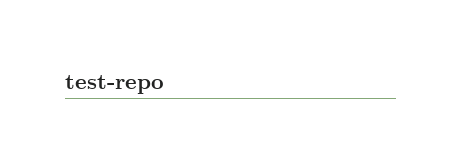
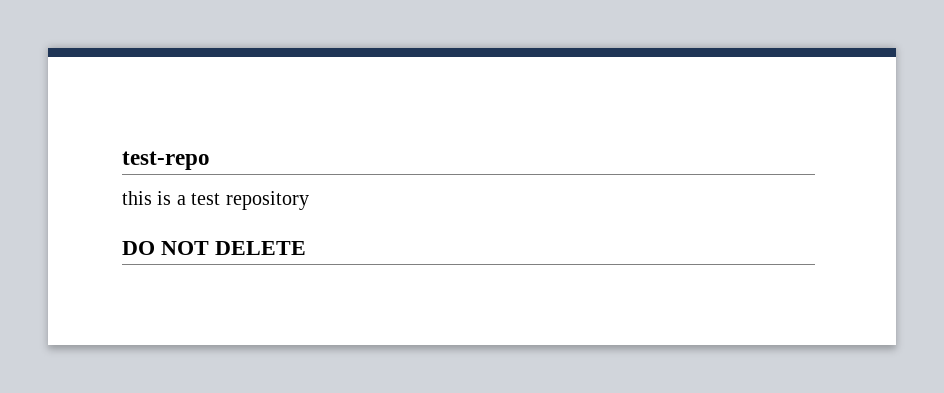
+ this is a test repository
+ DO NOT DELETE

